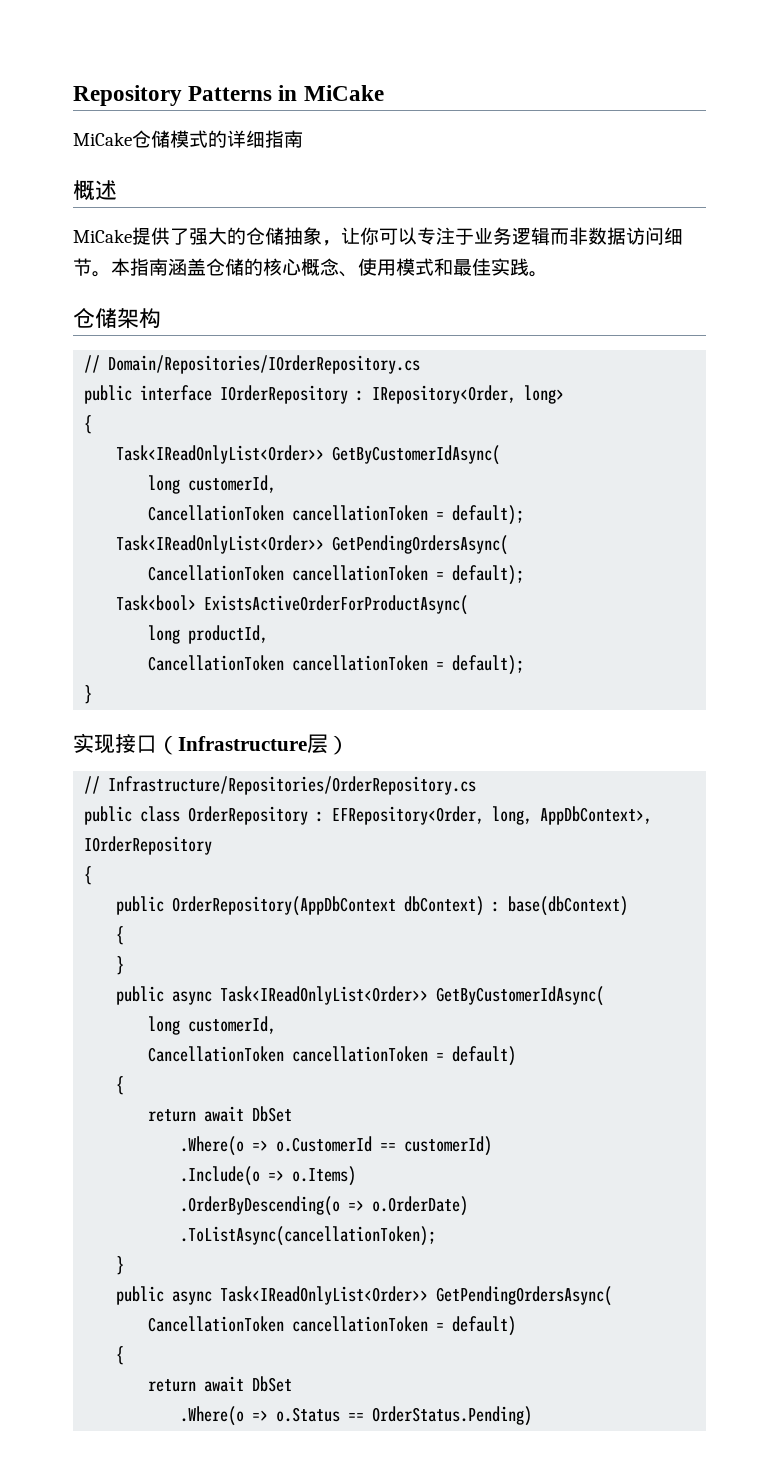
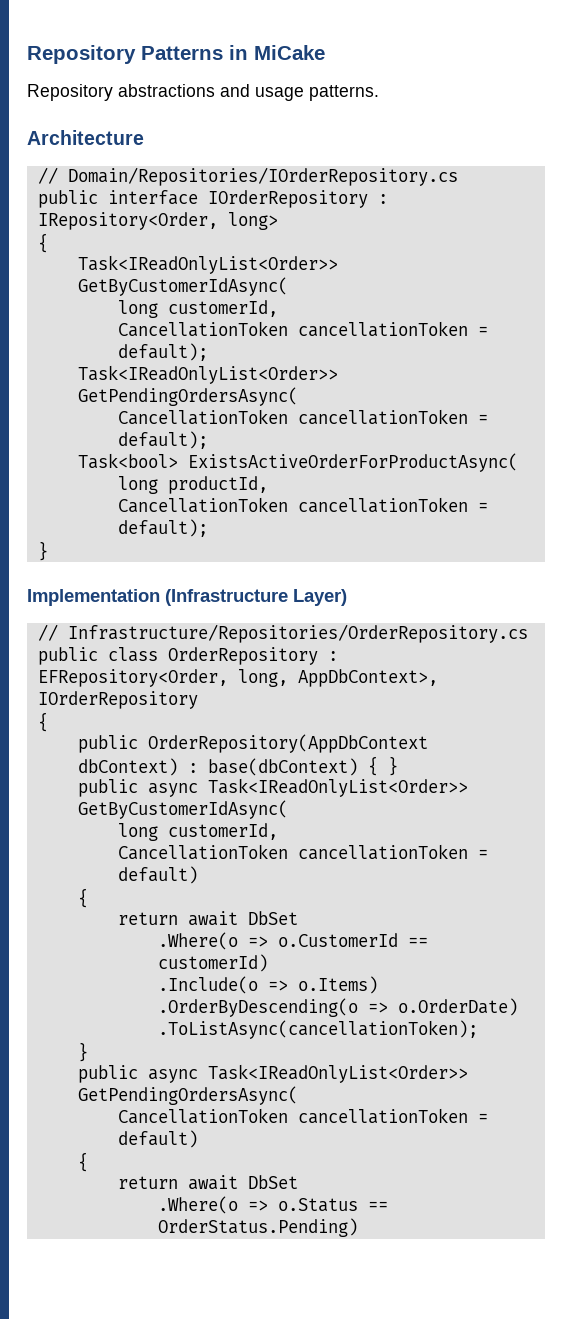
- MiCake仓储模式的详细指南
- 概述
- MiCake提供了强大的仓储抽象，让你可以专注于业务逻辑而非数据访问细节。本指南涵盖仓储的核心概念、使用模式和最佳实践。
- 仓储架构
+ Repository abstractions and usage patterns.
+ Architecture
- 实现接口（Infrastructure层）
+ Implementation (Infrastructure Layer)
- public OrderRepository(AppDbContext dbContext) : base(dbContext)
- {
- }
+ public OrderRepository(AppDbContext dbContext) : base(dbContext) { }

